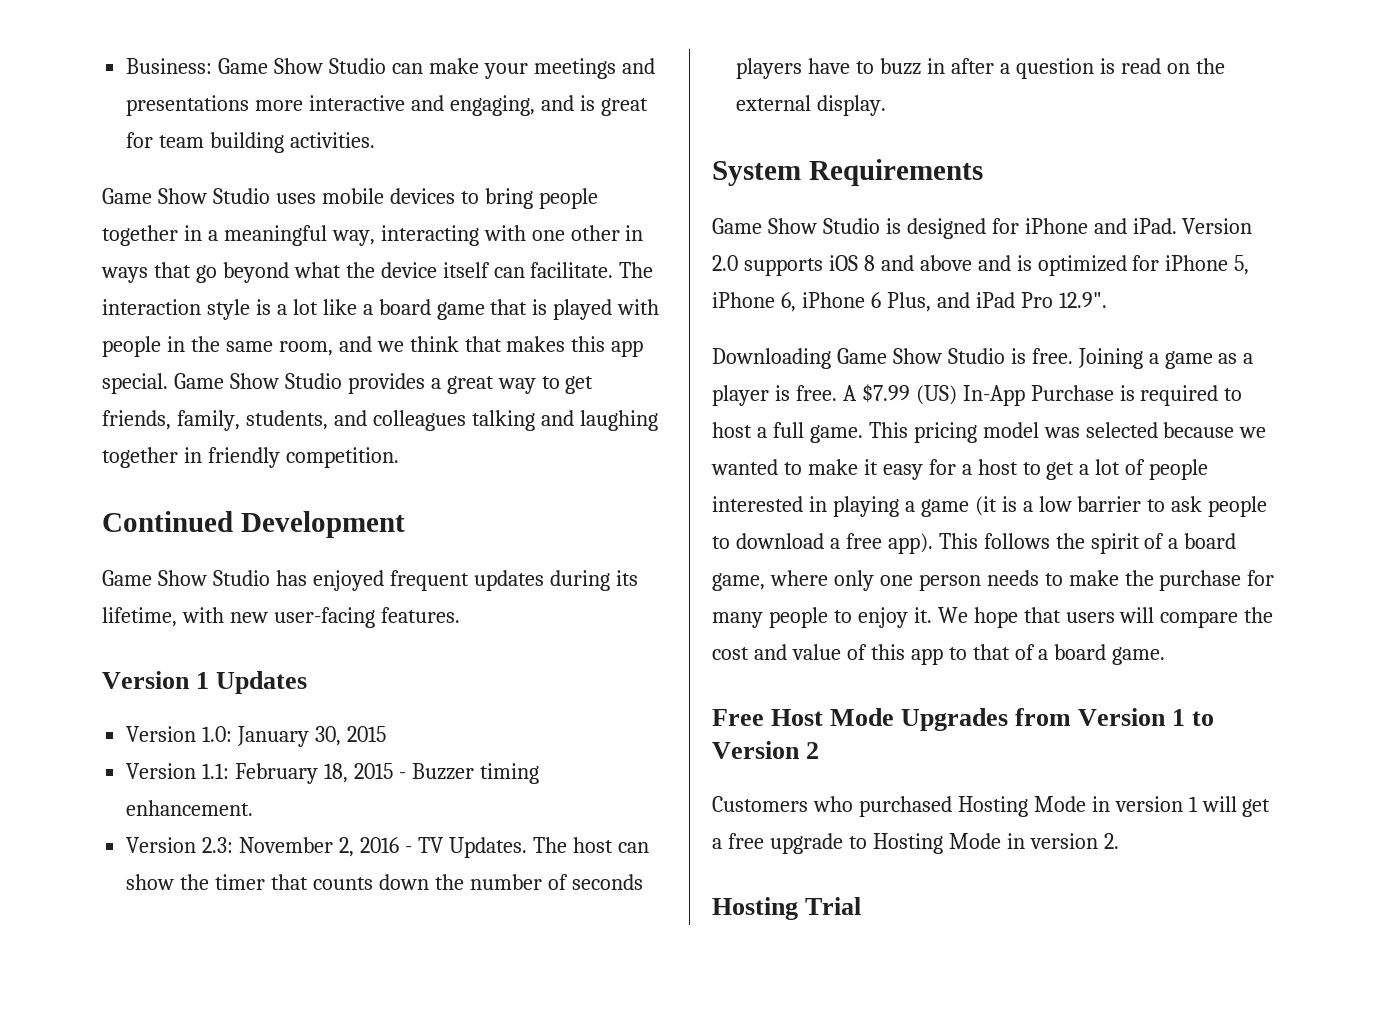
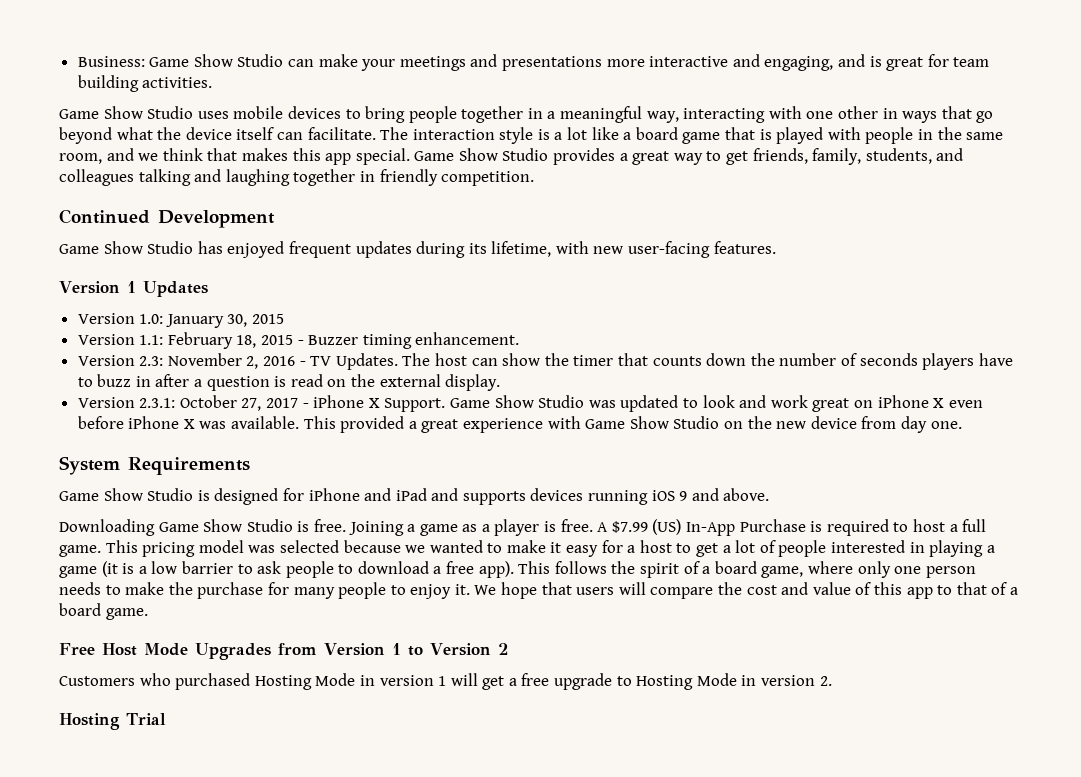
+ Version 2.3.1: October 27, 2017 - iPhone X Support. Game Show Studio was updated to look and work great on iPhone X even before iPhone X was available. This provided a great experience with Game Show Studio on the new device from day one.
- Game Show Studio is designed for iPhone and iPad. Version 2.0 supports iOS 8 and above and is optimized for iPhone 5, iPhone 6, iPhone 6 Plus, and iPad Pro 12.9".
+ Game Show Studio is designed for iPhone and iPad and supports devices running iOS 9 and above.

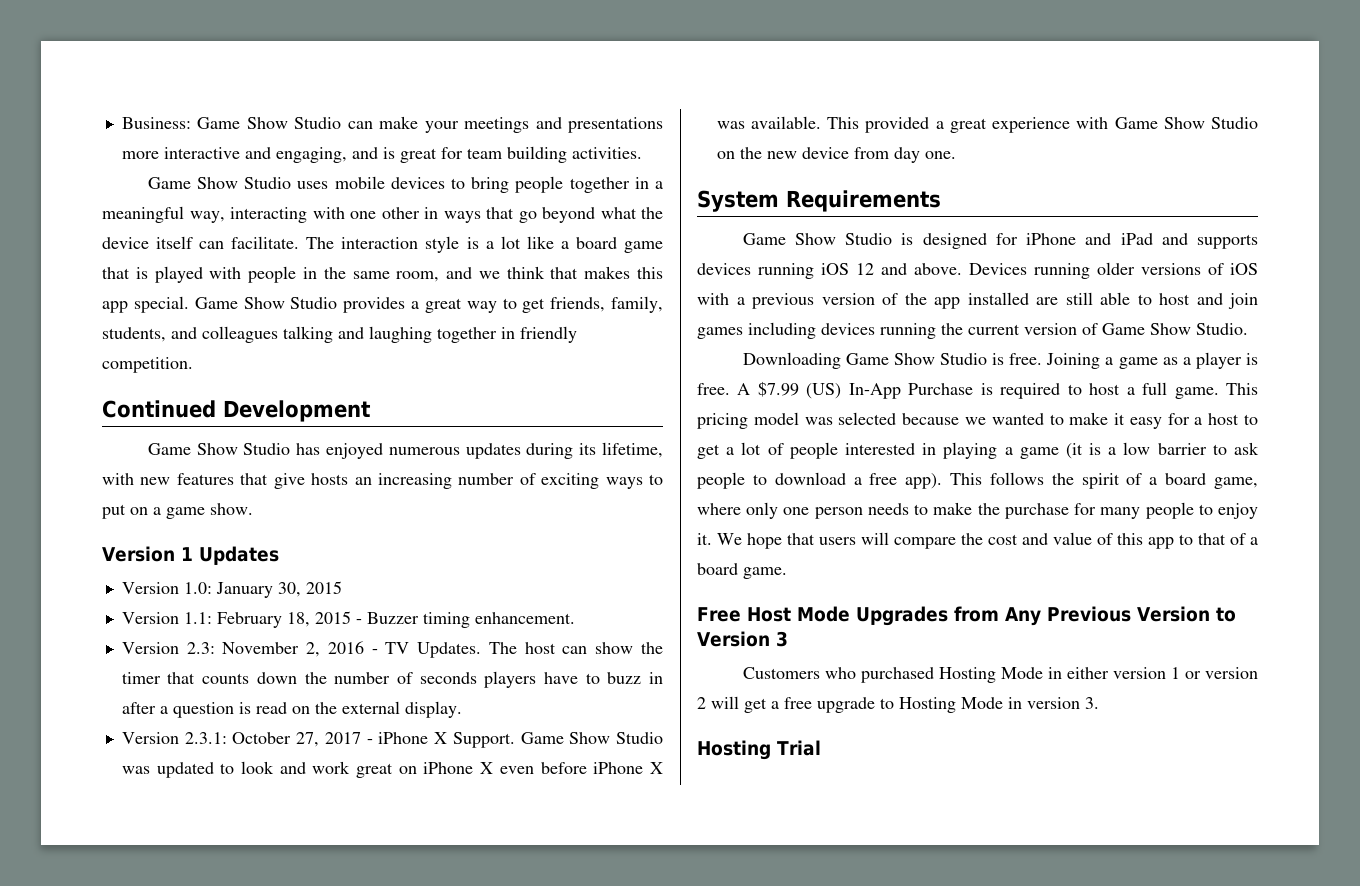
- Game Show Studio has enjoyed frequent updates during its lifetime, with new user-facing features.
+ Game Show Studio has enjoyed numerous updates during its lifetime, with new features that give hosts an increasing number of exciting ways to put on a game show.
- Game Show Studio is designed for iPhone and iPad and supports devices running iOS 9 and above.
+ Game Show Studio is designed for iPhone and iPad and supports devices running iOS 12 and above. Devices running older versions of iOS with a previous version of the app installed are still able to host and join games including devices running the current version of Game Show Studio.
- Free Host Mode Upgrades from Version 1 to Version 2
+ Free Host Mode Upgrades from Any Previous Version to Version 3
- Customers who purchased Hosting Mode in version 1 will get a free upgrade to Hosting Mode in version 2.
+ Customers who purchased Hosting Mode in either version 1 or version 2 will get a free upgrade to Hosting Mode in version 3.

